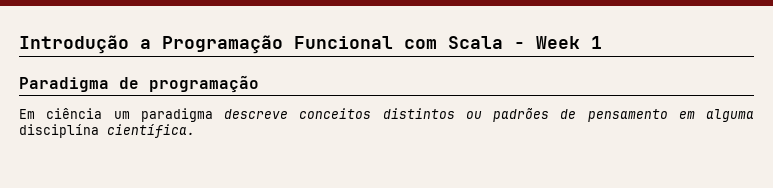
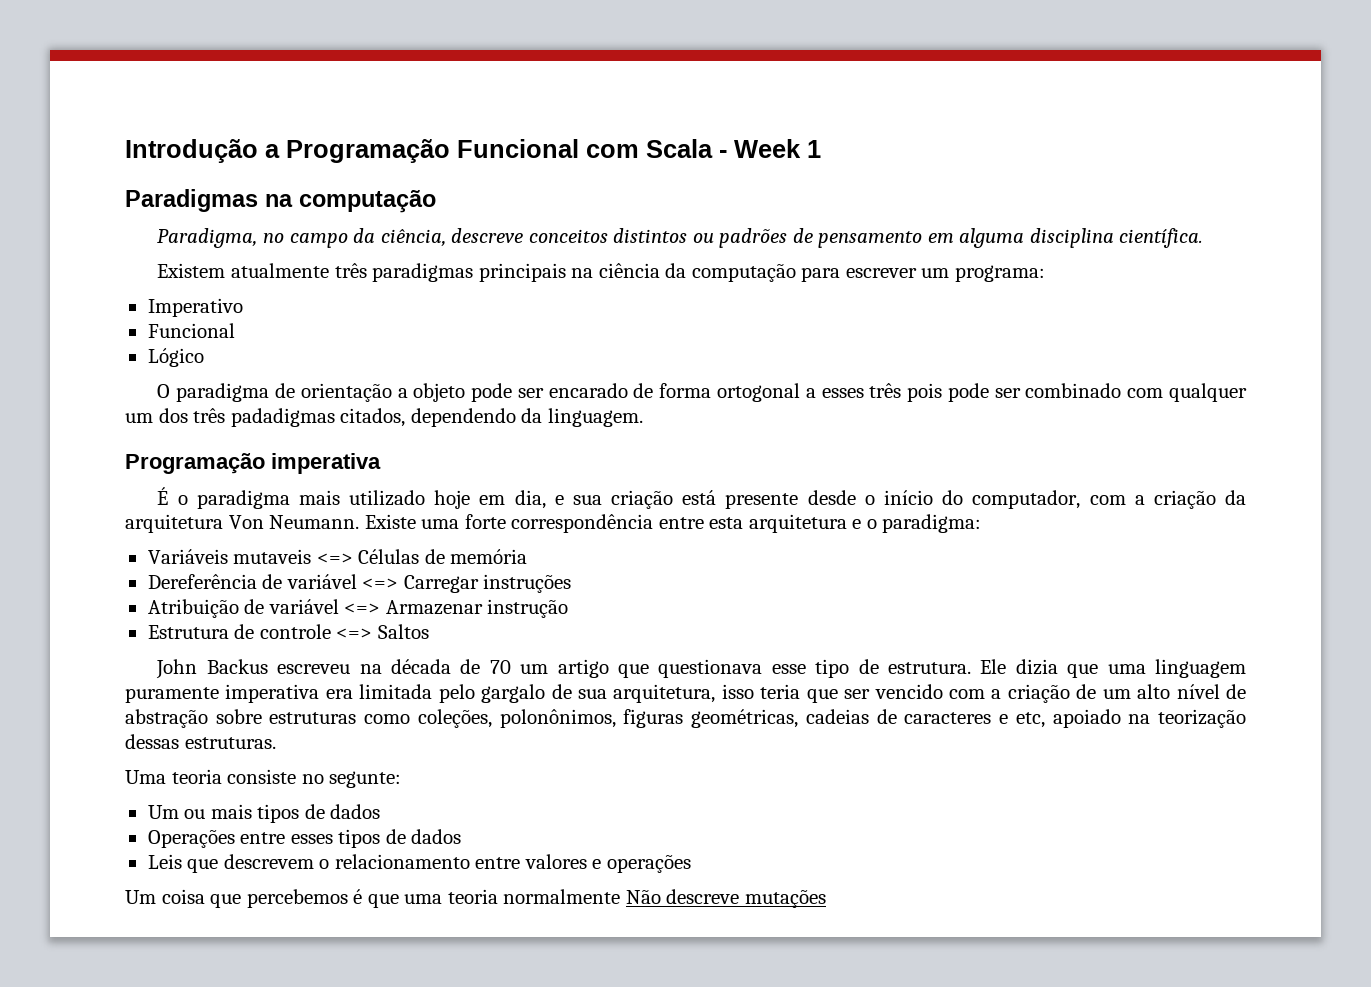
- Paradigma de programação
- Em ciência um paradigma descreve conceitos distintos ou padrões de pensamento em alguma disciplína científica.
+ Paradigmas na computação
+ Paradigma, no campo da ciência, descreve conceitos distintos ou padrões de pensamento em alguma disciplina científica.
+ Existem atualmente três paradigmas principais na ciência da computação para escrever um programa:
+ Imperativo
+ Funcional
+ Lógico
+ O paradigma de orientação a objeto pode ser encarado de forma ortogonal a esses três pois pode ser combinado com qualquer um dos três padadigmas citados, dependendo da linguagem.
+ Programação imperativa
+ É o paradigma mais utilizado hoje em dia, e sua criação está presente desde o início do computador, com a criação da arquitetura Von Neumann. Existe uma forte correspondência entre esta arquitetura e o paradigma:
+ Variáveis mutaveis <=> Células de memória
+ Dereferência de variável <=> Carregar instruções
+ Atribuição de variável <=> Armazenar instrução
+ Estrutura de controle <=> Saltos
+ John Backus escreveu na década de 70 um artigo que questionava esse tipo de estrutura. Ele dizia que uma linguagem puramente imperativa era limitada pelo gargalo de sua arquitetura, isso teria que ser vencido com a criação de um alto nível de abstração sobre estruturas como coleções, polonônimos, figuras geométricas, cadeias de caracteres e etc, apoiado na teorização dessas estruturas.
+ Uma teoria consiste no segunte:
+ Um ou mais tipos de dados
+ Operações entre esses tipos de dados
+ Leis que descrevem o relacionamento entre valores e operações
+ Um coisa que percebemos é que uma teoria normalmente Não descreve mutações

